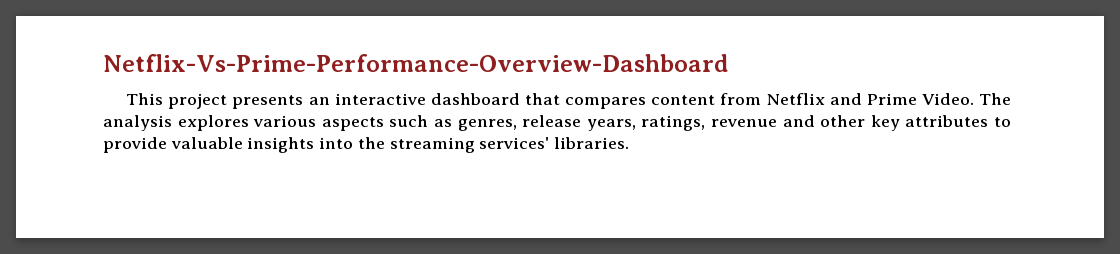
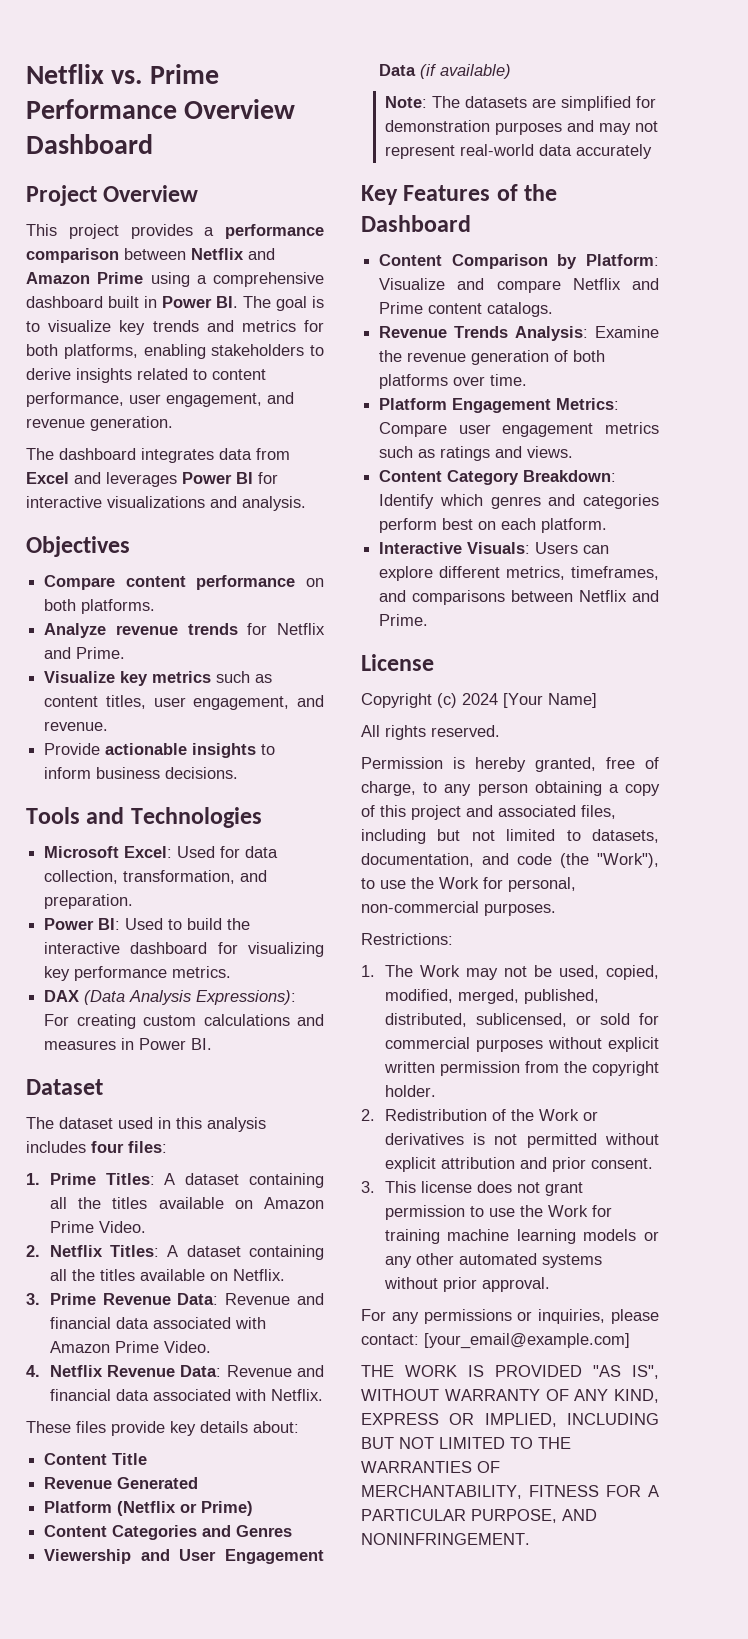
- Netflix-Vs-Prime-Performance-Overview-Dashboard
- This project presents an interactive dashboard that compares content from Netflix and Prime Video. The analysis explores various aspects such as genres, release years, ratings, revenue and other key attributes to provide valuable insights into the streaming services' libraries.
+ Netflix vs. Prime Performance Overview Dashboard
+ Project Overview
+ This project provides a performance comparison between Netflix and Amazon Prime using a comprehensive dashboard built in Power BI. The goal is to visualize key trends and metrics for both platforms, enabling stakeholders to derive insights related to content performance, user engagement, and revenue generation.
+ The dashboard integrates data from Excel and leverages Power BI for interactive visualizations and analysis.
+ Objectives
+ Compare content performance on both platforms.
+ Analyze revenue trends for Netflix and Prime.
+ Visualize key metrics such as content titles, user engagement, and revenue.
+ Provide actionable insights to inform business decisions.
+ Tools and Technologies
+ Microsoft Excel: Used for data collection, transformation, and preparation.
+ Power BI: Used to build the interactive dashboard for visualizing key performance metrics.
+ DAX (Data Analysis Expressions): For creating custom calculations and measures in Power BI.
+ Dataset
+ The dataset used in this analysis includes four files:
+ 1. Prime Titles: A dataset containing all the titles available on Amazon Prime Video.
+ 2. Netflix Titles: A dataset containing all the titles available on Netflix.
+ 3. Prime Revenue Data: Revenue and financial data associated with Amazon Prime Video.
+ 4. Netflix Revenue Data: Revenue and financial data associated with Netflix.
+ These files provide key details about:
+ Content Title
+ Revenue Generated
+ Platform (Netflix or Prime)
+ Content Categories and Genres
+ Viewership and User Engagement Data (if available)
+ Note: The datasets are simplified for demonstration purposes and may not represent real-world data accurately
+ Key Features of the Dashboard
+ Content Comparison by Platform: Visualize and compare Netflix and Prime content catalogs.
+ Revenue Trends Analysis: Examine the revenue generation of both platforms over time.
+ Platform Engagement Metrics: Compare user engagement metrics such as ratings and views.
+ Content Category Breakdown: Identify which genres and categories perform best on each platform.
+ Interactive Visuals: Users can explore different metrics, timeframes, and comparisons between Netflix and Prime.
+ License
+ Copyright (c) 2024 [Your Name]
+ All rights reserved.
+ Permission is hereby granted, free of charge, to any person obtaining a copy of this project and associated files, including but not limited to datasets, documentation, and code (the "Work"), to use the Work for personal, non-commercial purposes.
+ Restrictions:
+ 1. The Work may not be used, copied, modified, merged, published, distributed, sublicensed, or sold for commercial purposes without explicit written permission from the copyright holder.
+ 2. Redistribution of the Work or derivatives is not permitted without explicit attribution and prior consent.
+ 3. This license does not grant permission to use the Work for training machine learning models or any other automated systems without prior approval.
+ For any permissions or inquiries, please contact: [your_email@example.com]
+ THE WORK IS PROVIDED "AS IS", WITHOUT WARRANTY OF ANY KIND, EXPRESS OR IMPLIED, INCLUDING BUT NOT LIMITED TO THE WARRANTIES OF MERCHANTABILITY, FITNESS FOR A PARTICULAR PURPOSE, AND NONINFRINGEMENT.

